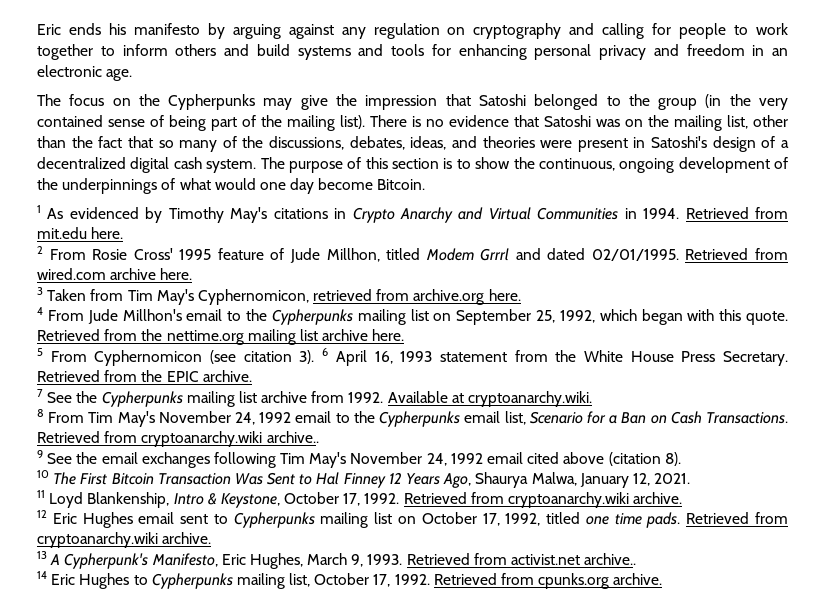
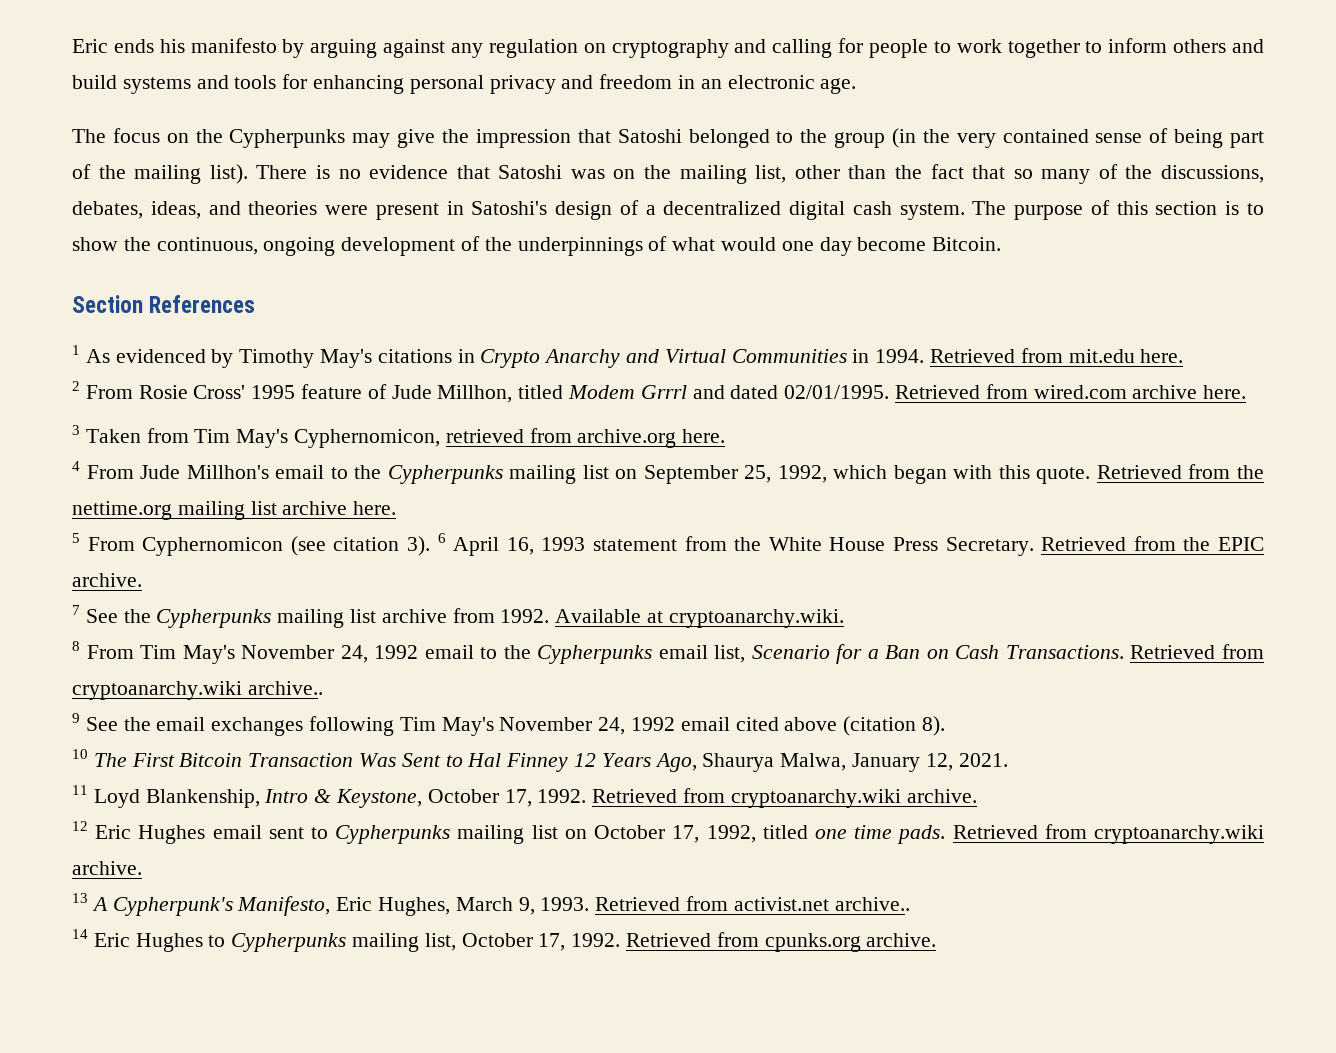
+ Section References

